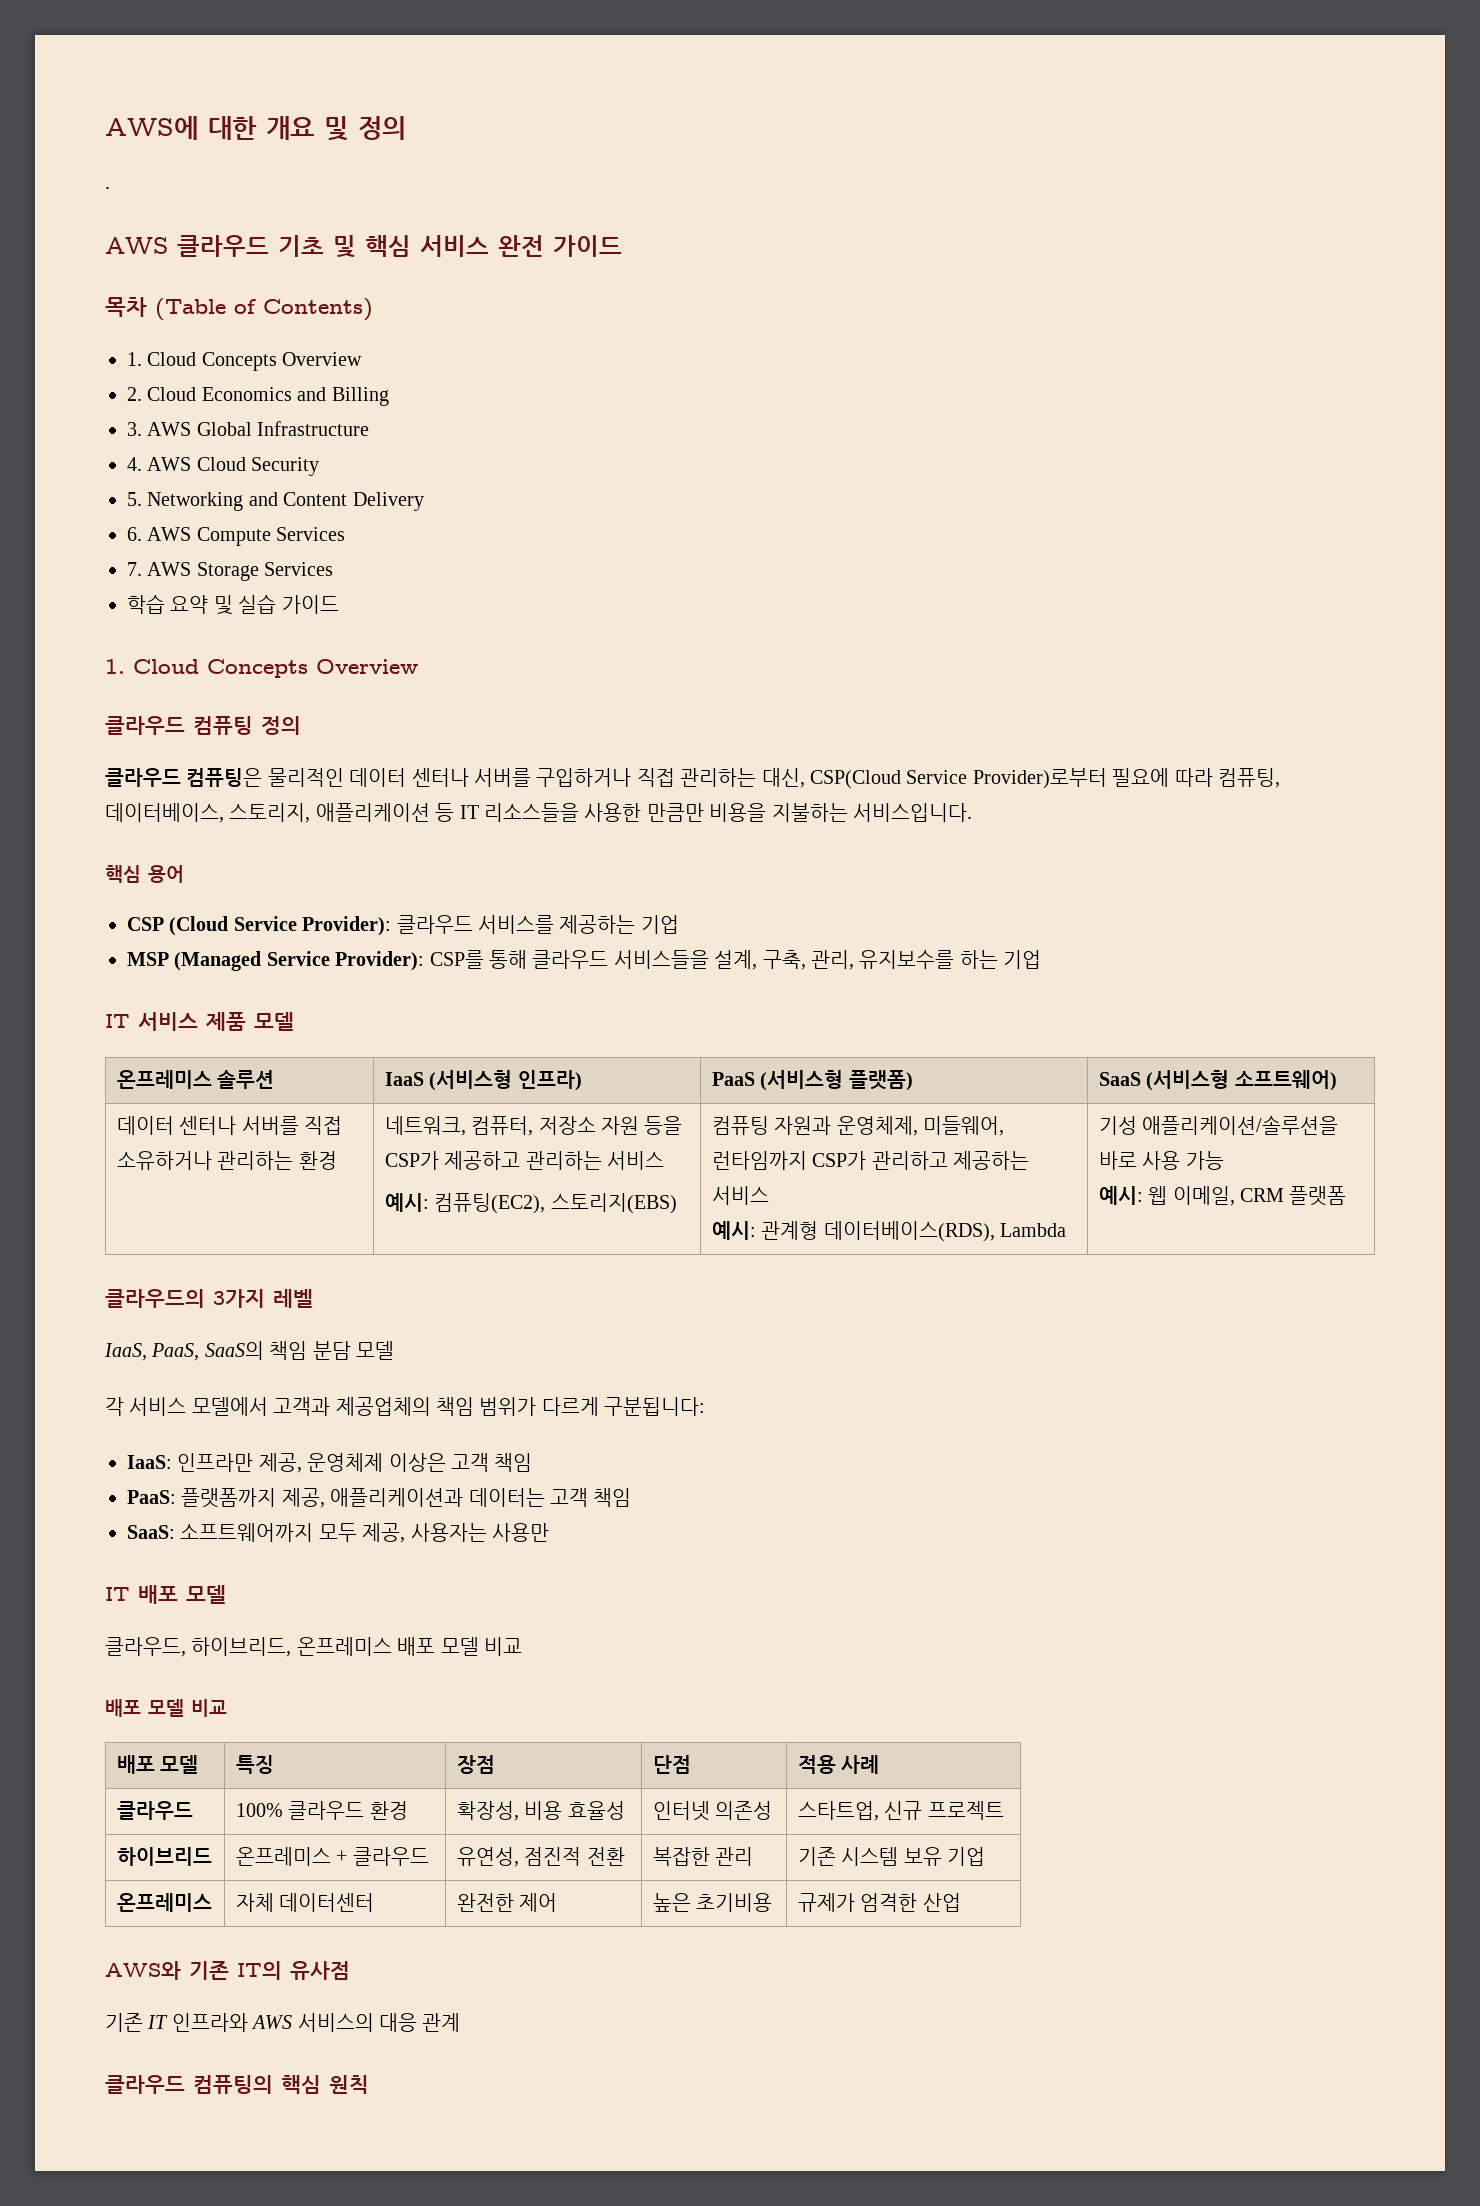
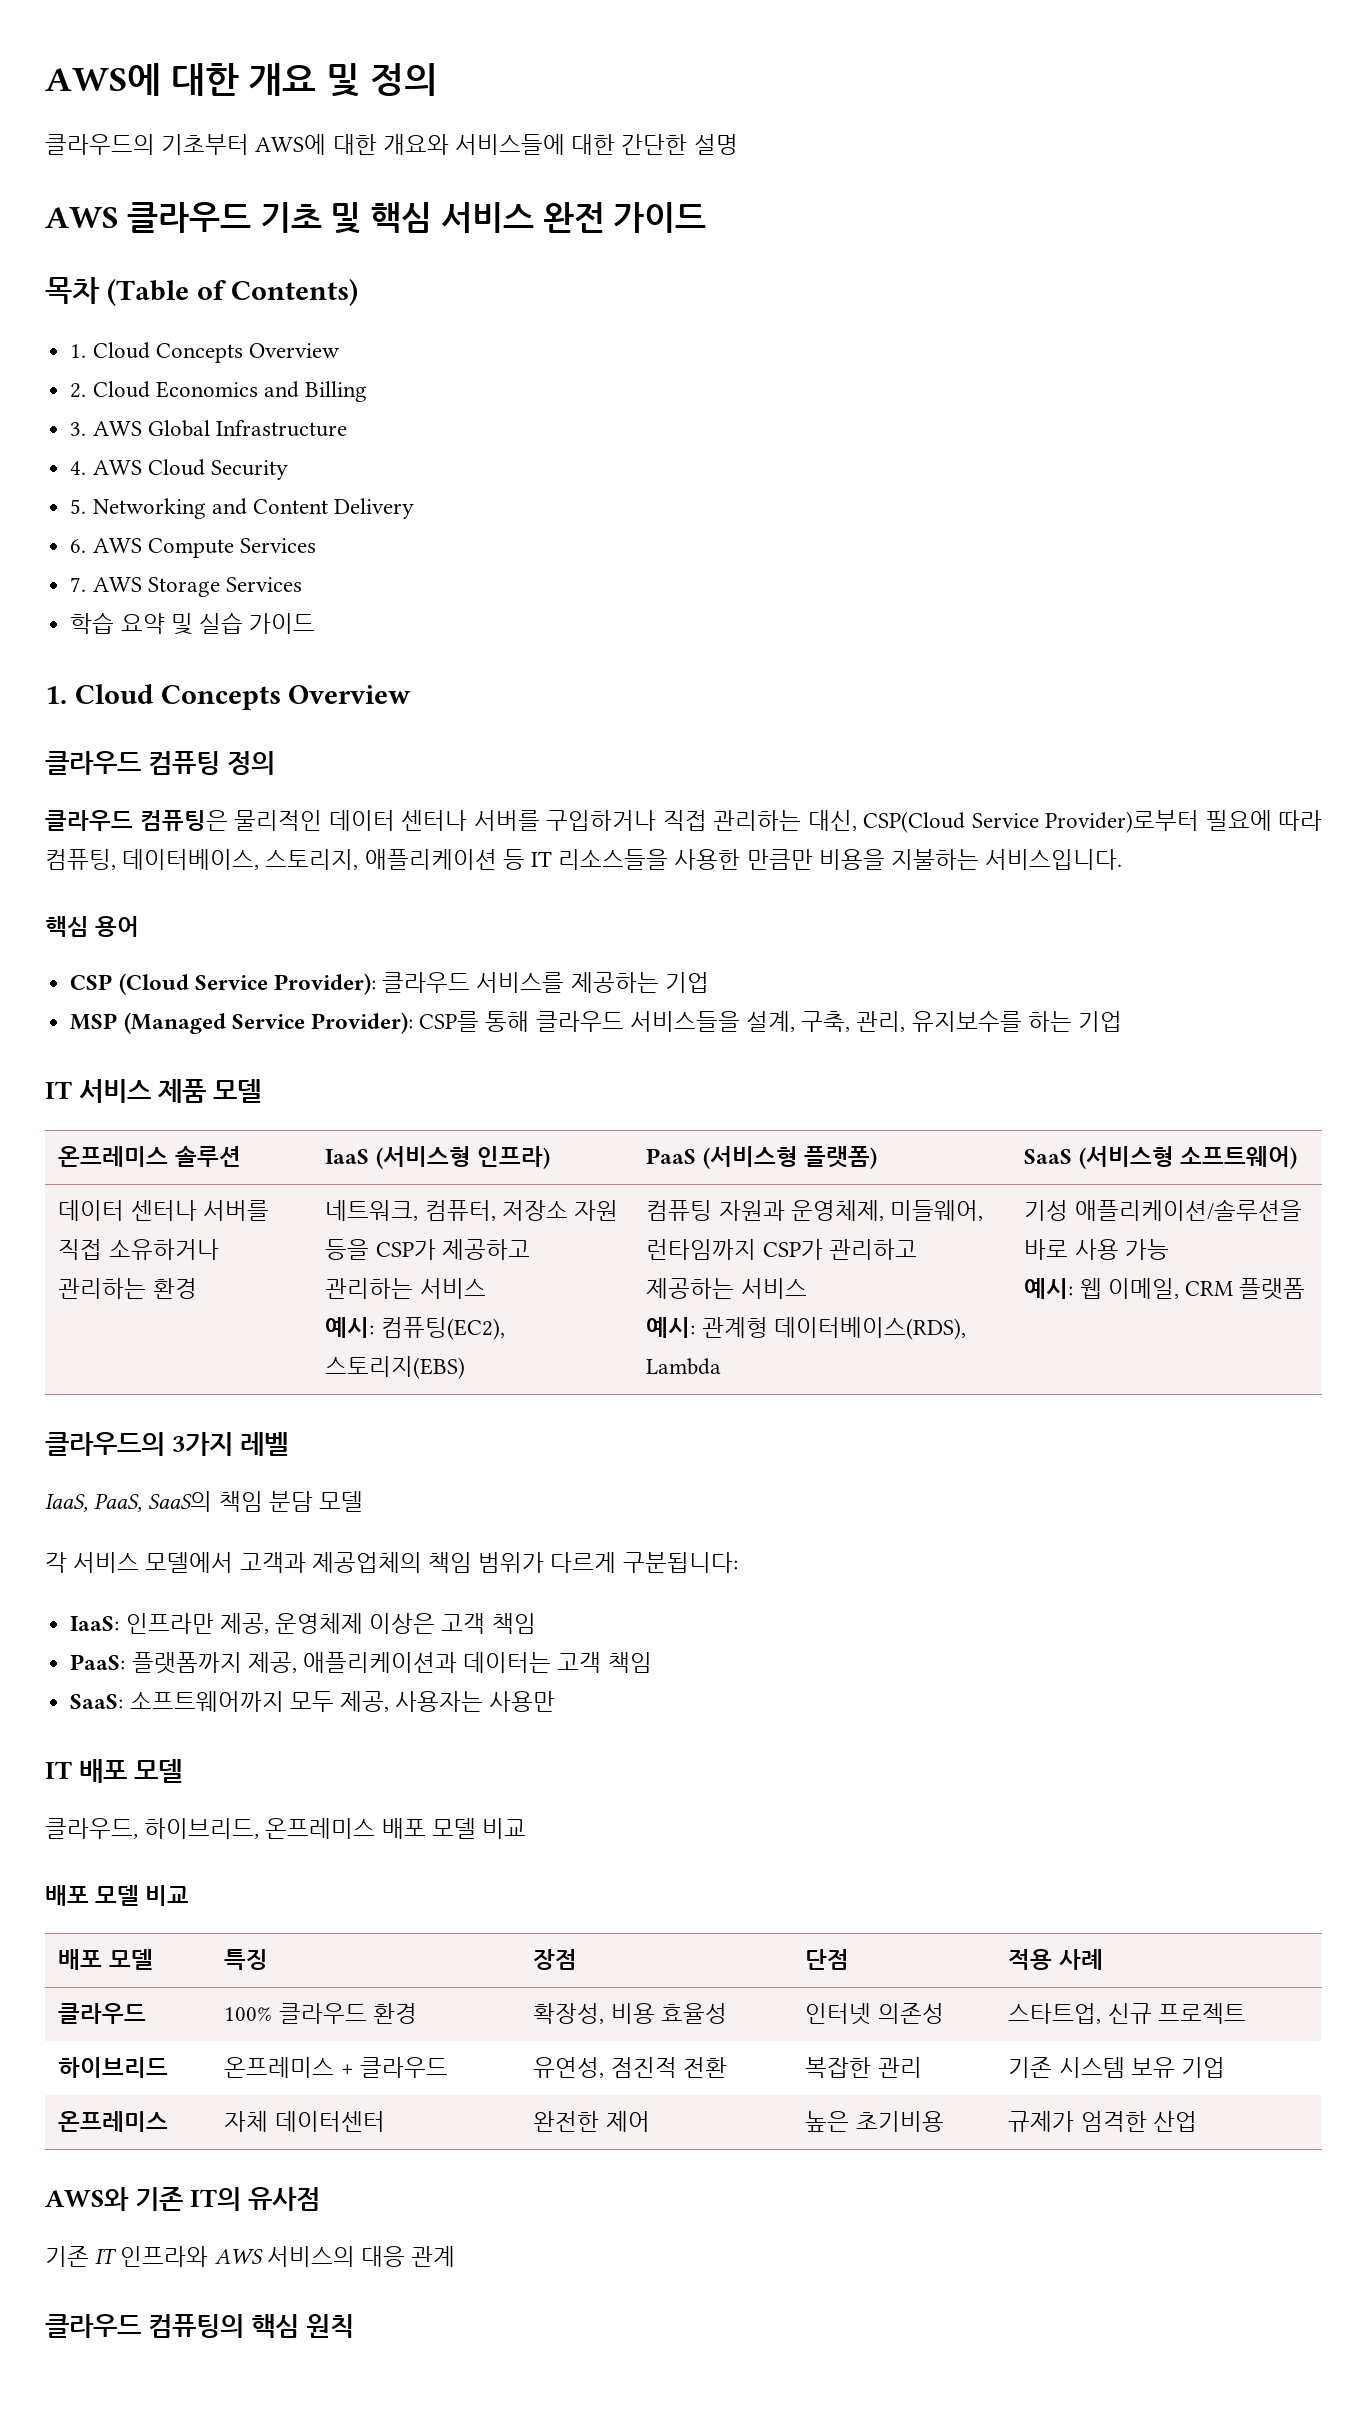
- .
+ 클라우드의 기초부터 AWS에 대한 개요와 서비스들에 대한 간단한 설명

